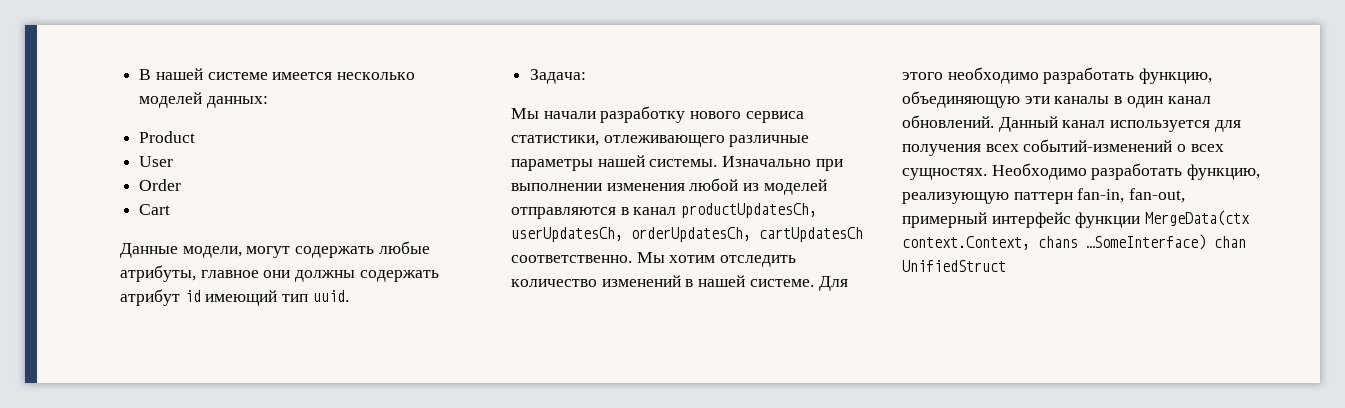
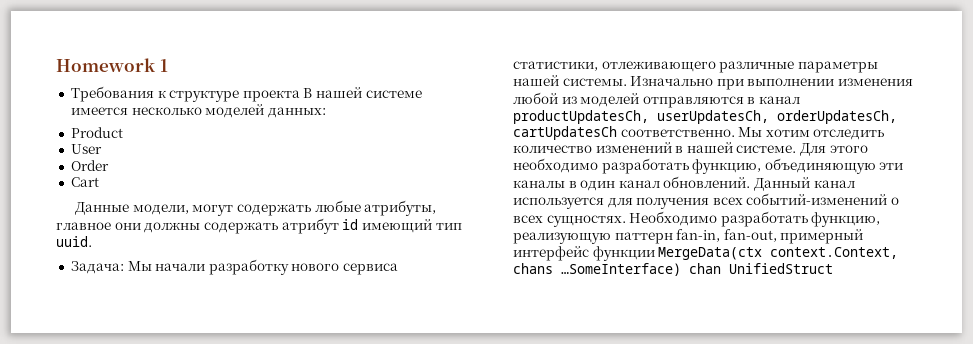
- В нашей системе имеется несколько моделей данных:
+ Homework 1
+ Требования к структуре проекта В нашей системе имеется несколько моделей данных:
- Задача:
- Мы начали разработку нового сервиса статистики, отлеживающего различные параметры нашей системы.
+ Задача: Мы начали разработку нового сервиса статистики, отлеживающего различные параметры нашей системы.

